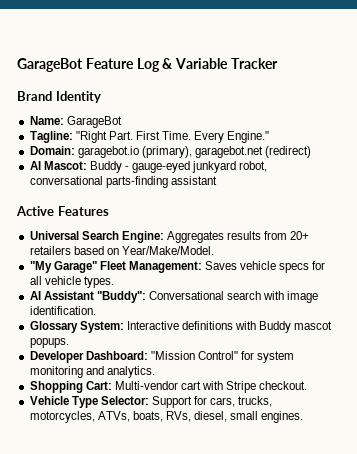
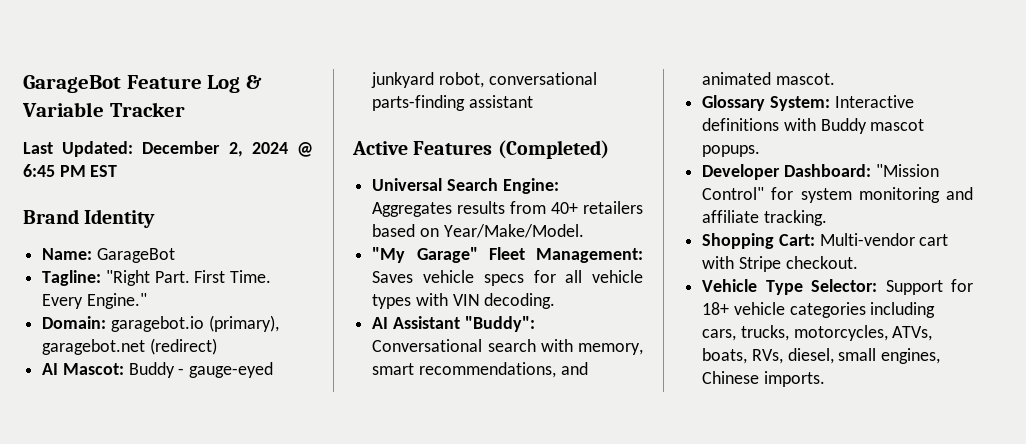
+ Last Updated: December 2, 2024 @ 6:45 PM EST
- Active Features
+ Active Features (Completed)
- Universal Search Engine: Aggregates results from 20+ retailers based on Year/Make/Model.
+ Universal Search Engine: Aggregates results from 40+ retailers based on Year/Make/Model.
- "My Garage" Fleet Management: Saves vehicle specs for all vehicle types.
+ "My Garage" Fleet Management: Saves vehicle specs for all vehicle types with VIN decoding.
- AI Assistant "Buddy": Conversational search with image identification.
+ AI Assistant "Buddy": Conversational search with memory, smart recommendations, and animated mascot.
- Developer Dashboard: "Mission Control" for system monitoring and analytics.
+ Developer Dashboard: "Mission Control" for system monitoring and affiliate tracking.
- Vehicle Type Selector: Support for cars, trucks, motorcycles, ATVs, boats, RVs, diesel, small engines.
+ Vehicle Type Selector: Support for 18+ vehicle categories including cars, trucks, motorcycles, ATVs, boats, RVs, diesel, small engines, Chinese imports.

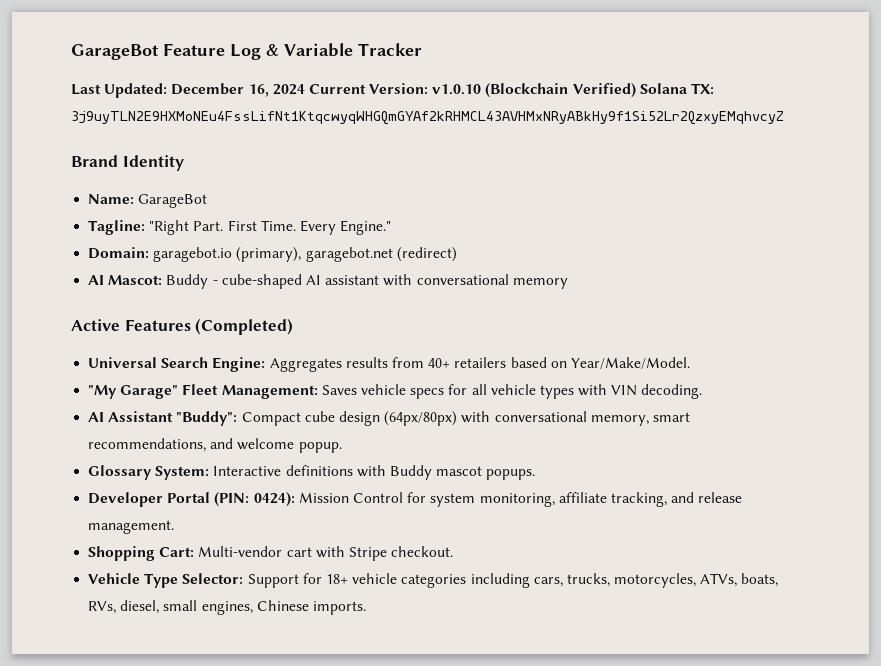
- Last Updated: December 2, 2024 @ 6:45 PM EST
+ Last Updated: December 16, 2024 Current Version: v1.0.10 (Blockchain Verified) Solana TX: 3j9uyTLN2E9HXMoNEu4FssLifNt1KtqcwyqWHGQmGYAf2kRHMCL43AVHMxNRyABkHy9f1Si52Lr2QzxyEMqhvcyZ
- AI Mascot: Buddy - gauge-eyed junkyard robot, conversational parts-finding assistant
+ AI Mascot: Buddy - cube-shaped AI assistant with conversational memory
- AI Assistant "Buddy": Conversational search with memory, smart recommendations, and animated mascot.
+ AI Assistant "Buddy": Compact cube design (64px/80px) with conversational memory, smart recommendations, and welcome popup.
- Developer Dashboard: "Mission Control" for system monitoring and affiliate tracking.
+ Developer Portal (PIN: 0424): Mission Control for system monitoring, affiliate tracking, and release management.

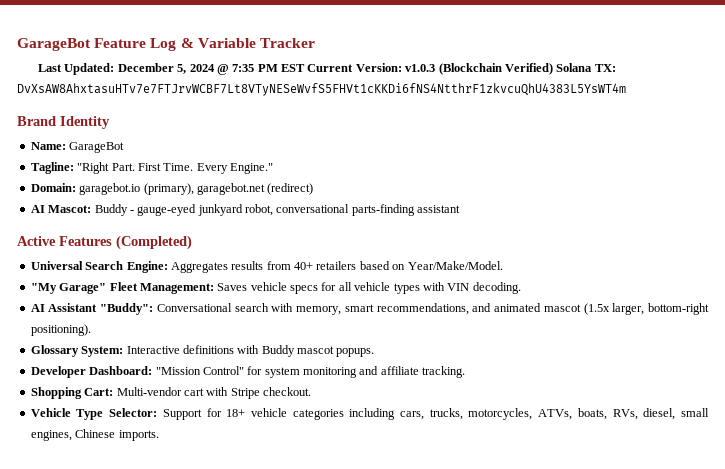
- Last Updated: December 16, 2024 Current Version: v1.0.10 (Blockchain Verified) Solana TX: 3j9uyTLN2E9HXMoNEu4FssLifNt1KtqcwyqWHGQmGYAf2kRHMCL43AVHMxNRyABkHy9f1Si52Lr2QzxyEMqhvcyZ
+ Last Updated: December 5, 2024 @ 7:35 PM EST Current Version: v1.0.3 (Blockchain Verified) Solana TX: DvXsAW8AhxtasuHTv7e7FTJrvWCBF7Lt8VTyNESeWvfS5FHVt1cKKDi6fNS4NtthrF1zkvcuQhU4383L5YsWT4m
- AI Mascot: Buddy - cube-shaped AI assistant with conversational memory
+ AI Mascot: Buddy - gauge-eyed junkyard robot, conversational parts-finding assistant
- AI Assistant "Buddy": Compact cube design (64px/80px) with conversational memory, smart recommendations, and welcome popup.
+ AI Assistant "Buddy": Conversational search with memory, smart recommendations, and animated mascot (1.5x larger, bottom-right positioning).
- Developer Portal (PIN: 0424): Mission Control for system monitoring, affiliate tracking, and release management.
+ Developer Dashboard: "Mission Control" for system monitoring and affiliate tracking.

